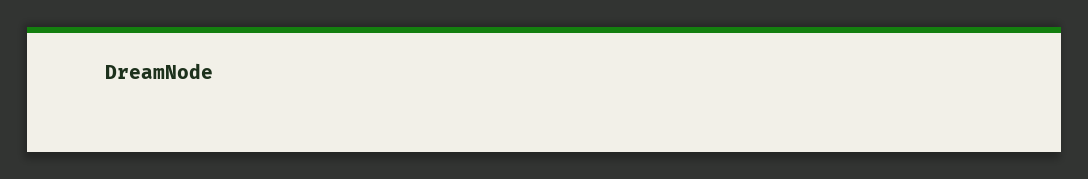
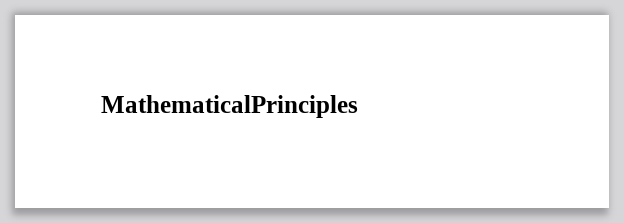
- DreamNode
+ MathematicalPrinciples

